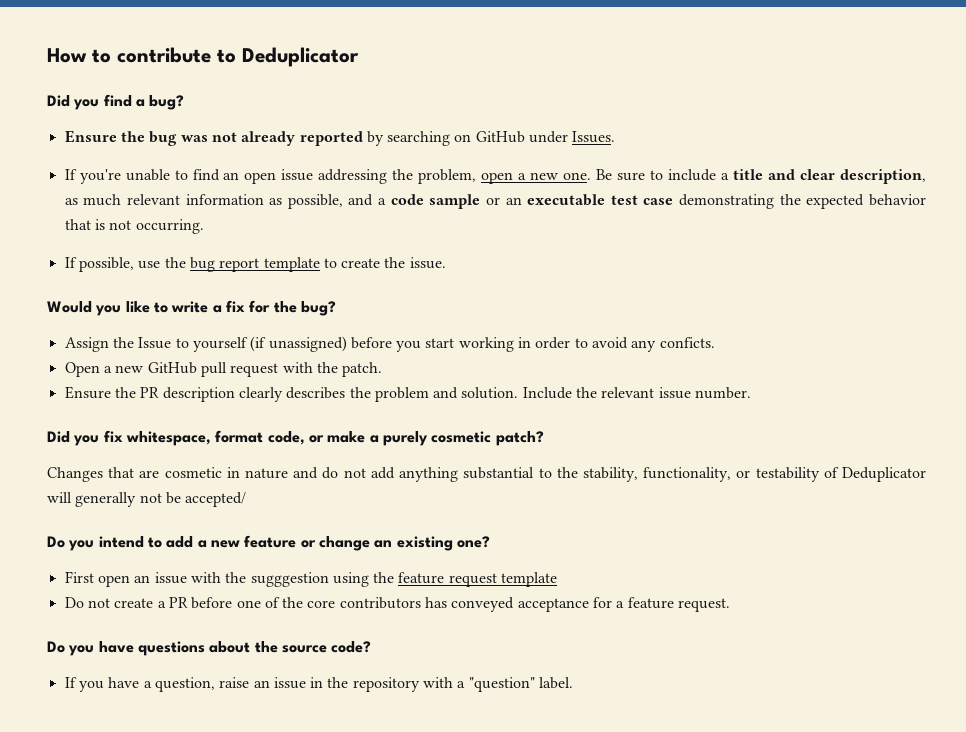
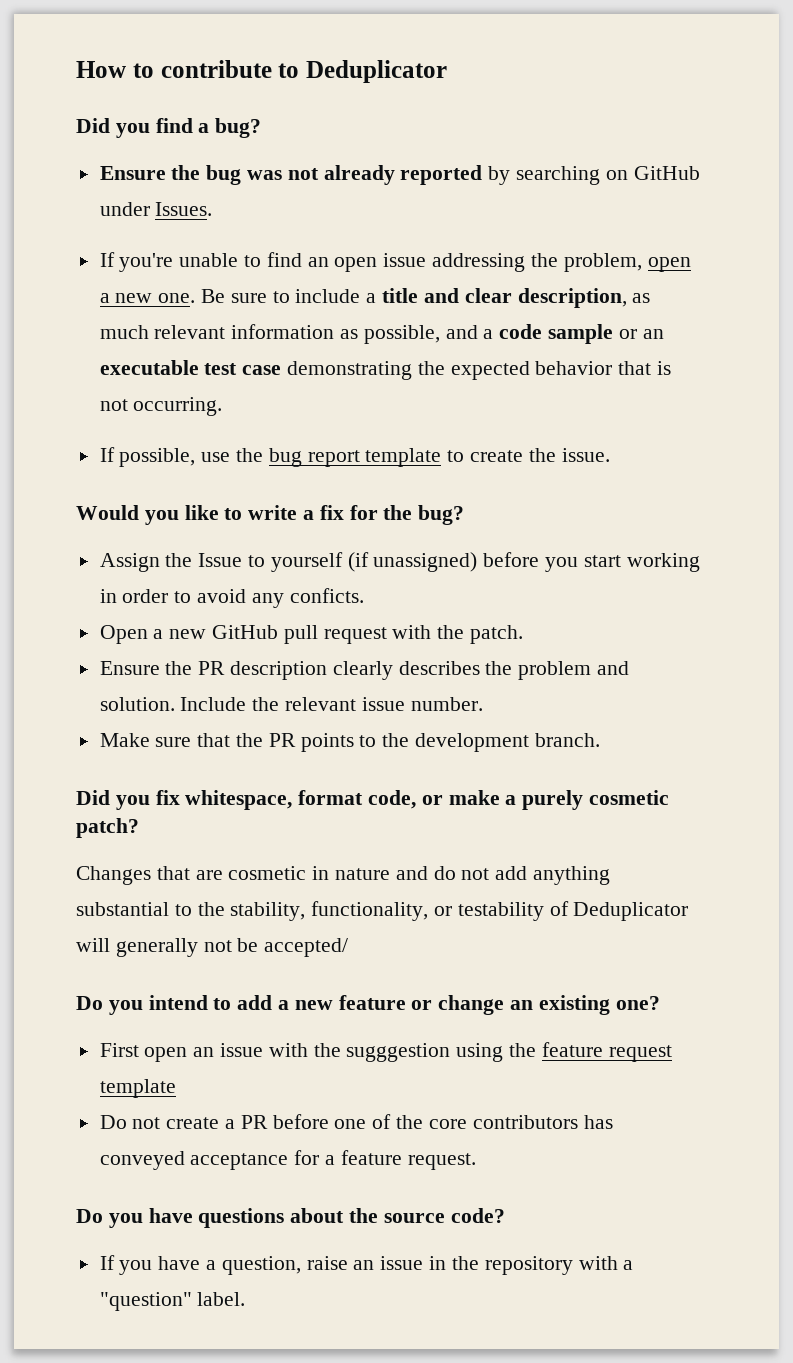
+ Make sure that the PR points to the development branch.

